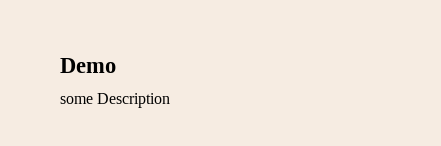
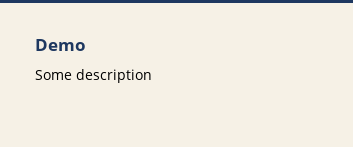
- some Description
+ Some description

